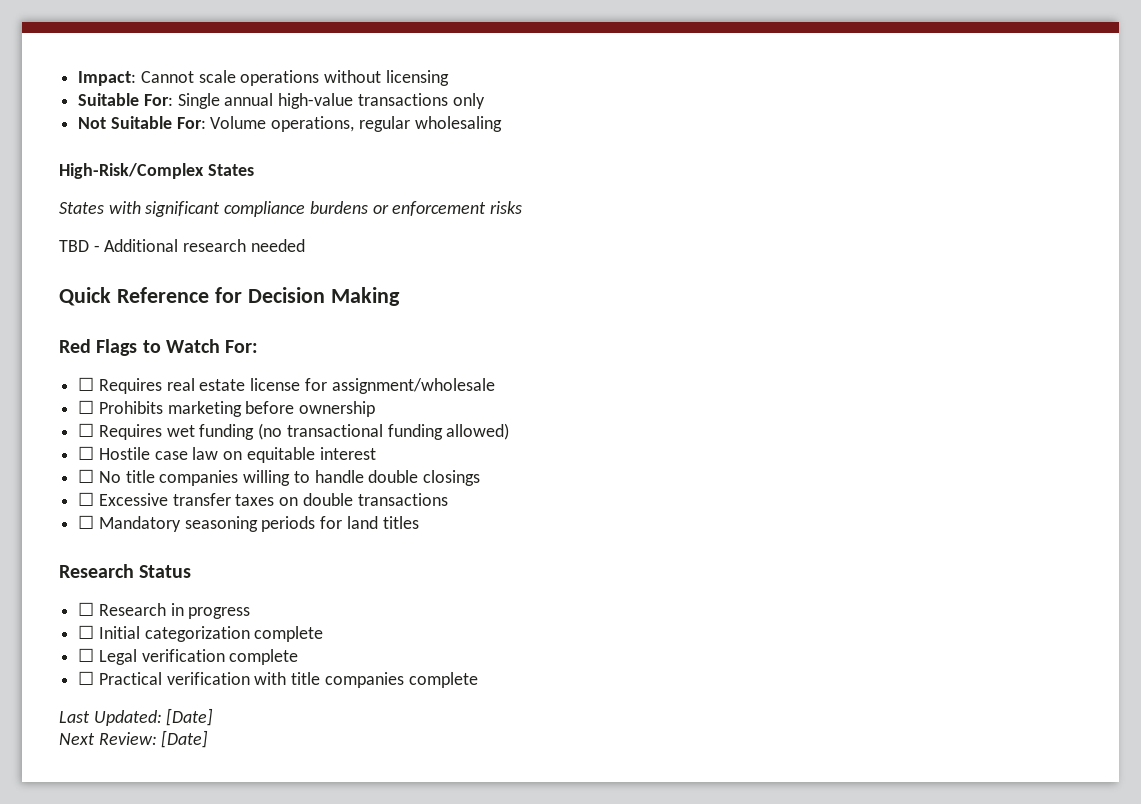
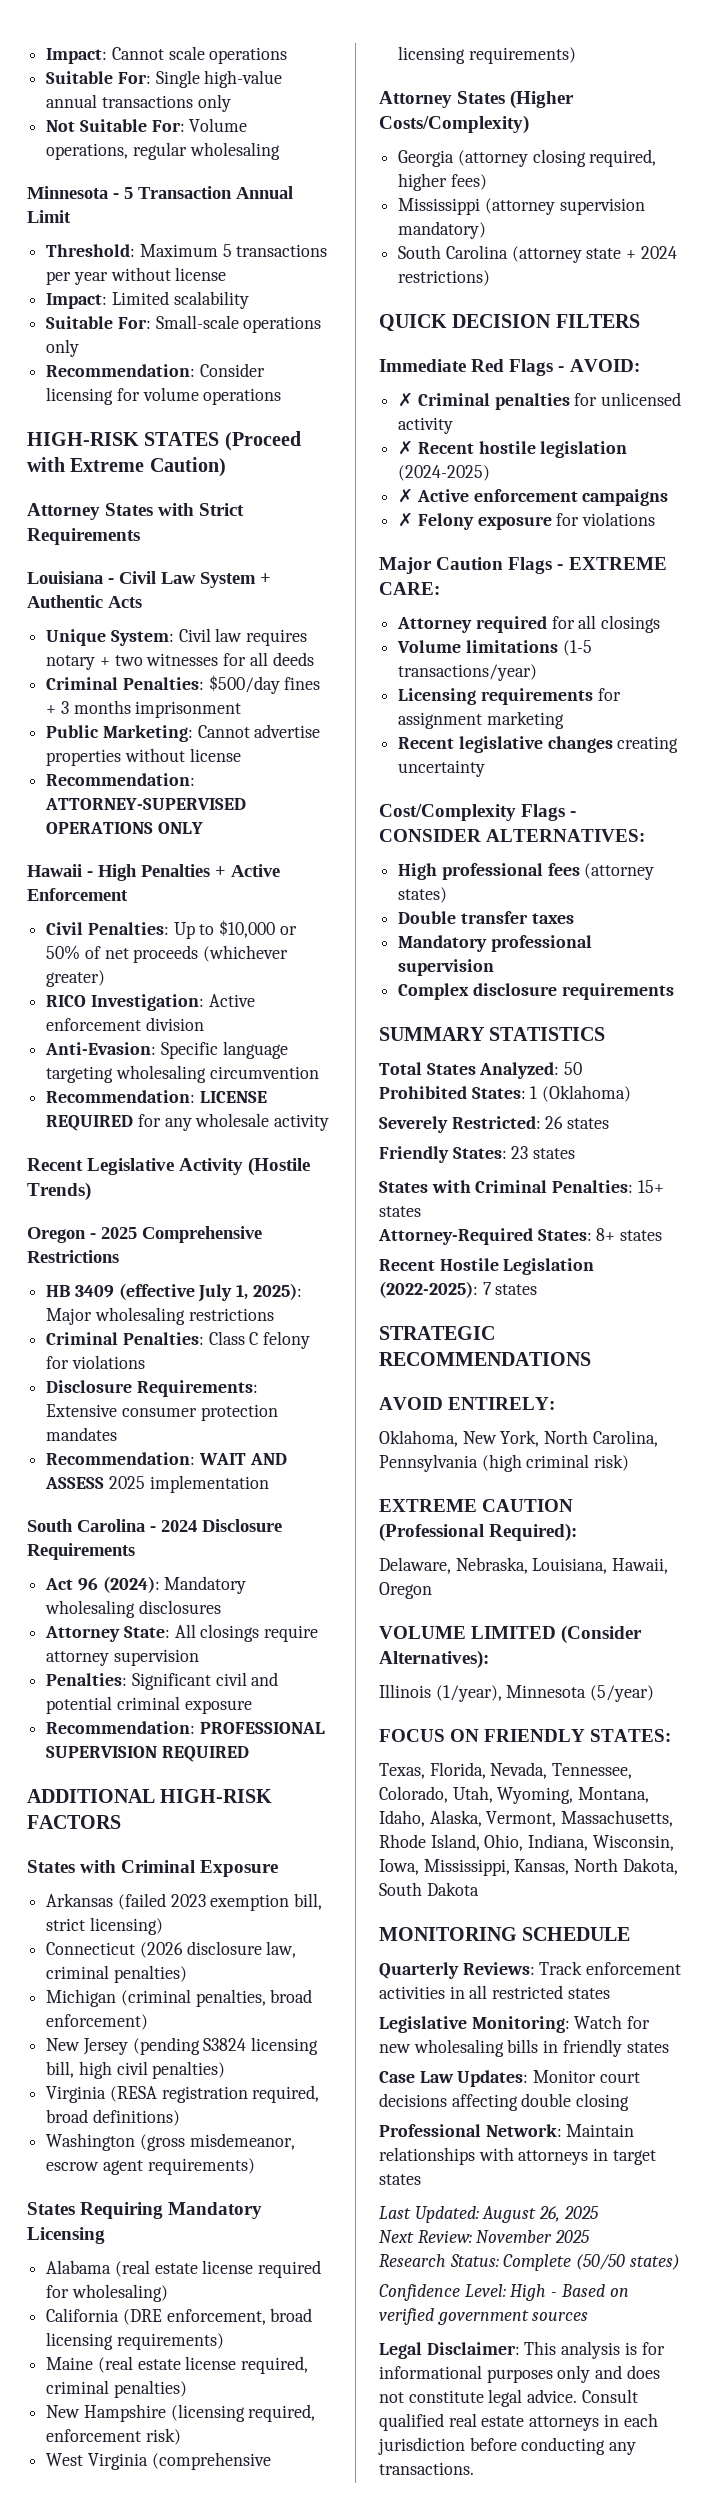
- Impact: Cannot scale operations without licensing
+ Impact: Cannot scale operations
- Suitable For: Single annual high-value transactions only
+ Suitable For: Single high-value annual transactions only
- High-Risk/Complex States
- States with significant compliance burdens or enforcement risks
- TBD - Additional research needed
- Quick Reference for Decision Making
- Red Flags to Watch For:
- ☐ Requires real estate license for assignment/wholesale
- ☐ Prohibits marketing before ownership
- ☐ Requires wet funding (no transactional funding allowed)
- ☐ Hostile case law on equitable interest
- ☐ No title companies willing to handle double closings
- ☐ Excessive transfer taxes on double transactions
- ☐ Mandatory seasoning periods for land titles
- Research Status
- ☐ Research in progress
- ☐ Initial categorization complete
- ☐ Legal verification complete
- ☐ Practical verification with title companies complete
+ Minnesota - 5 Transaction Annual Limit
+ Threshold: Maximum 5 transactions per year without license
+ Impact: Limited scalability
+ Suitable For: Small-scale operations only
+ Recommendation: Consider licensing for volume operations
+ HIGH-RISK STATES (Proceed with Extreme Caution)
+ Attorney States with Strict Requirements
+ Louisiana - Civil Law System + Authentic Acts
+ Unique System: Civil law requires notary + two witnesses for all deeds
+ Criminal Penalties: $500/day fines + 3 months imprisonment
+ Public Marketing: Cannot advertise properties without license
+ Recommendation: ATTORNEY-SUPERVISED OPERATIONS ONLY
+ Hawaii - High Penalties + Active Enforcement
+ Civil Penalties: Up to $10,000 or 50% of net proceeds (whichever greater)
+ RICO Investigation: Active enforcement division
+ Anti-Evasion: Specific language targeting wholesaling circumvention
+ Recommendation: LICENSE REQUIRED for any wholesale activity
+ Recent Legislative Activity (Hostile Trends)
+ Oregon - 2025 Comprehensive Restrictions
+ HB 3409 (effective July 1, 2025): Major wholesaling restrictions
+ Criminal Penalties: Class C felony for violations
+ Disclosure Requirements: Extensive consumer protection mandates
+ Recommendation: WAIT AND ASSESS 2025 implementation
+ South Carolina - 2024 Disclosure Requirements
+ Act 96 (2024): Mandatory wholesaling disclosures
+ Attorney State: All closings require attorney supervision
+ Penalties: Significant civil and potential criminal exposure
+ Recommendation: PROFESSIONAL SUPERVISION REQUIRED
+ ADDITIONAL HIGH-RISK FACTORS
+ States with Criminal Exposure
+ Arkansas (failed 2023 exemption bill, strict licensing)
+ Connecticut (2026 disclosure law, criminal penalties)
+ Michigan (criminal penalties, broad enforcement)
+ New Jersey (pending S3824 licensing bill, high civil penalties)
+ Virginia (RESA registration required, broad definitions)
+ Washington (gross misdemeanor, escrow agent requirements)
+ States Requiring Mandatory Licensing
+ Alabama (real estate license required for wholesaling)
+ California (DRE enforcement, broad licensing requirements)
+ Maine (real estate license required, criminal penalties)
+ New Hampshire (licensing required, enforcement risk)
+ West Virginia (comprehensive licensing requirements)
+ Attorney States (Higher Costs/Complexity)
+ Georgia (attorney closing required, higher fees)
+ Mississippi (attorney supervision mandatory)
+ South Carolina (attorney state + 2024 restrictions)
+ QUICK DECISION FILTERS
+ Immediate Red Flags - AVOID:
+ ✗ Criminal penalties for unlicensed activity
+ ✗ Recent hostile legislation (2024-2025)
+ ✗ Active enforcement campaigns
+ ✗ Felony exposure for violations
+ Major Caution Flags - EXTREME CARE:
+ Attorney required for all closings
+ Volume limitations (1-5 transactions/year)
+ Licensing requirements for assignment marketing
+ Recent legislative changes creating uncertainty
+ Cost/Complexity Flags - CONSIDER ALTERNATIVES:
+ High professional fees (attorney states)
+ Double transfer taxes
+ Mandatory professional supervision
+ Complex disclosure requirements
+ SUMMARY STATISTICS
+ Total States Analyzed: 50
+ Prohibited States: 1 (Oklahoma)
+ Severely Restricted: 26 states
+ Friendly States: 23 states
+ States with Criminal Penalties: 15+ states
+ Attorney-Required States: 8+ states
+ Recent Hostile Legislation (2022-2025): 7 states
+ STRATEGIC RECOMMENDATIONS
+ AVOID ENTIRELY:
+ Oklahoma, New York, North Carolina, Pennsylvania (high criminal risk)
+ EXTREME CAUTION (Professional Required):
+ Delaware, Nebraska, Louisiana, Hawaii, Oregon
+ VOLUME LIMITED (Consider Alternatives):
+ Illinois (1/year), Minnesota (5/year)
+ FOCUS ON FRIENDLY STATES:
+ Texas, Florida, Nevada, Tennessee, Colorado, Utah, Wyoming, Montana, Idaho, Alaska, Vermont, Massachusetts, Rhode Island, Ohio, Indiana, Wisconsin, Iowa, Mississippi, Kansas, North Dakota, South Dakota
+ MONITORING SCHEDULE
+ Quarterly Reviews: Track enforcement activities in all restricted states
+ Legislative Monitoring: Watch for new wholesaling bills in friendly states
+ Case Law Updates: Monitor court decisions affecting double closing
+ Professional Network: Maintain relationships with attorneys in target states
- Last Updated: [Date]
+ Last Updated: August 26, 2025
- Next Review: [Date]
+ Next Review: November 2025
+ Research Status: Complete (50/50 states)
+ Confidence Level: High - Based on verified government sources
+ Legal Disclaimer: This analysis is for informational purposes only and does not constitute legal advice. Consult qualified real estate attorneys in each jurisdiction before conducting any transactions.

